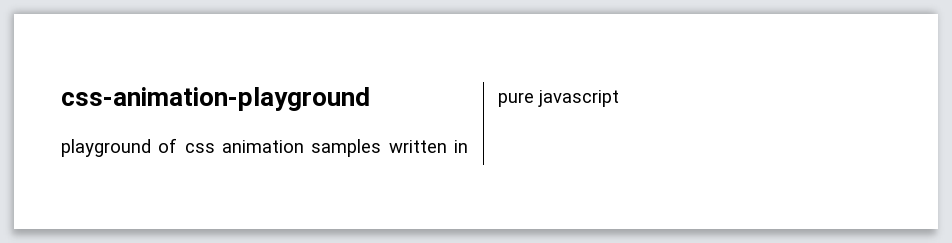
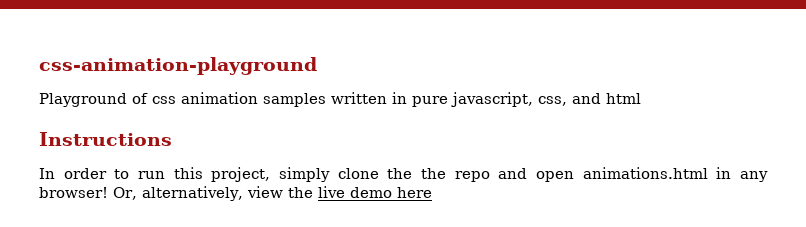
- playground of css animation samples written in pure javascript
+ Playground of css animation samples written in pure javascript, css, and html
+ Instructions
+ In order to run this project, simply clone the the repo and open animations.html in any browser! Or, alternatively, view the live demo here

